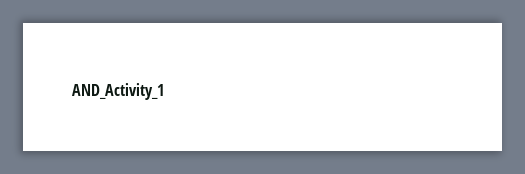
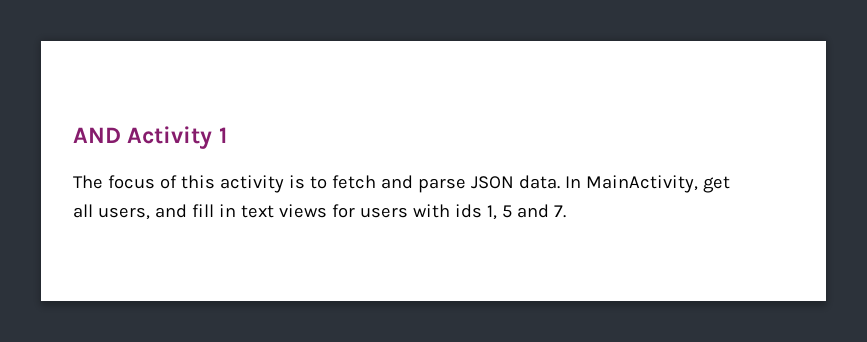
- AND_Activity_1
+ AND Activity 1
+ The focus of this activity is to fetch and parse JSON data. In MainActivity, get all users, and fill in text views for users with ids 1, 5 and 7.

